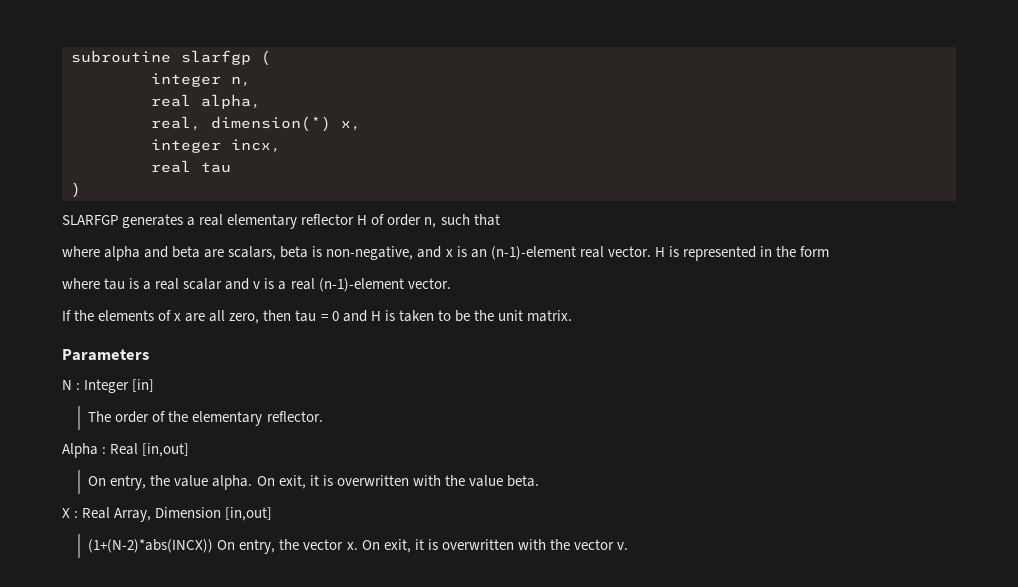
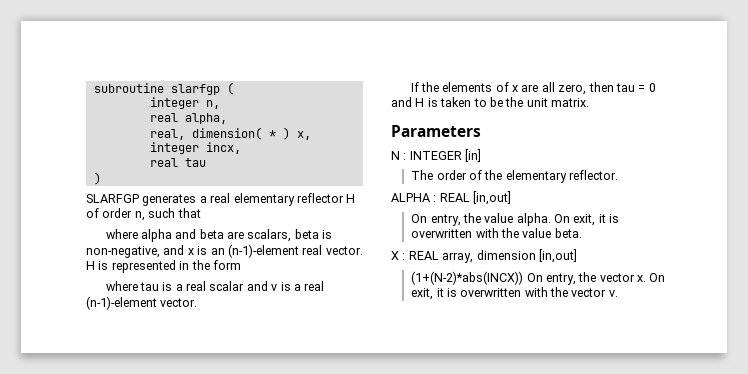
- real, dimension(*) x,
+ real, dimension( * ) x,
- N : Integer [in]
+ N : INTEGER [in]
- Alpha : Real [in,out]
+ ALPHA : REAL [in,out]
- X : Real Array, Dimension [in,out]
+ X : REAL array, dimension [in,out]

